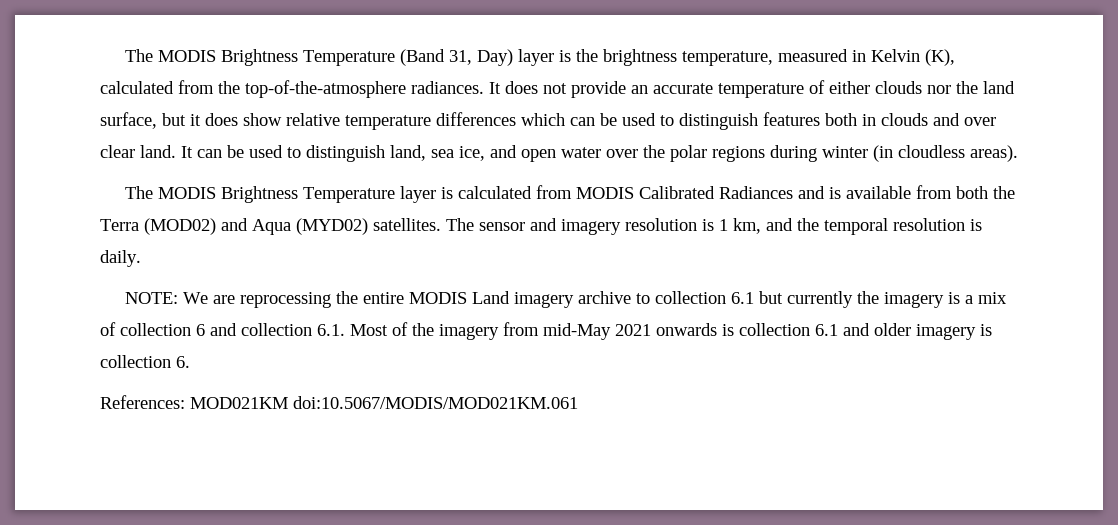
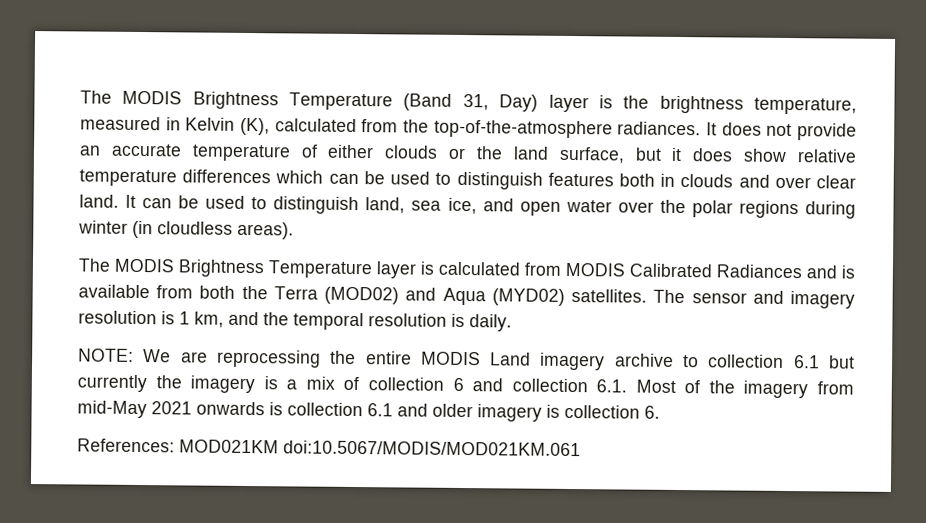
- It does not provide an accurate temperature of either clouds nor the land surface, but it does show relative temperature differences which can be used to distinguish features both in clouds and over clear land.
+ It does not provide an accurate temperature of either clouds or the land surface, but it does show relative temperature differences which can be used to distinguish features both in clouds and over clear land.

